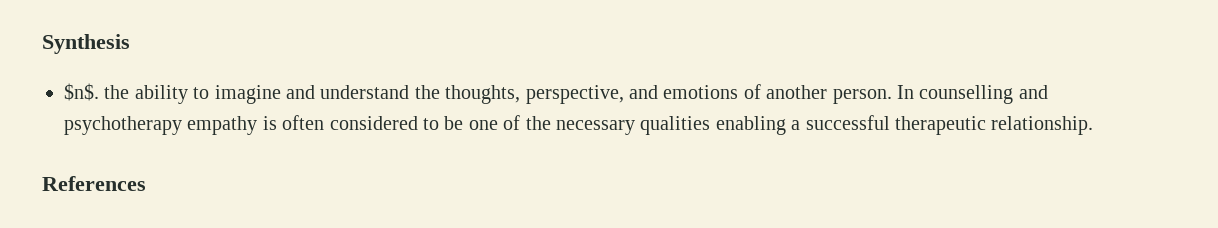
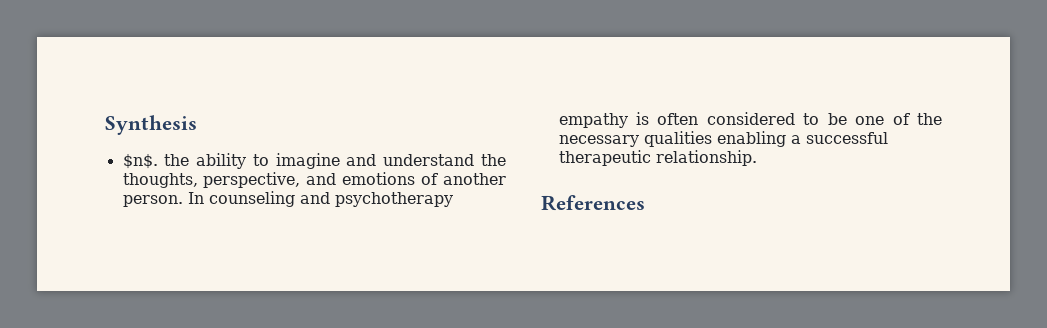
- In counselling and psychotherapy empathy is often considered to be one of the necessary qualities enabling a successful therapeutic relationship.
+ In counseling and psychotherapy empathy is often considered to be one of the necessary qualities enabling a successful therapeutic relationship.

